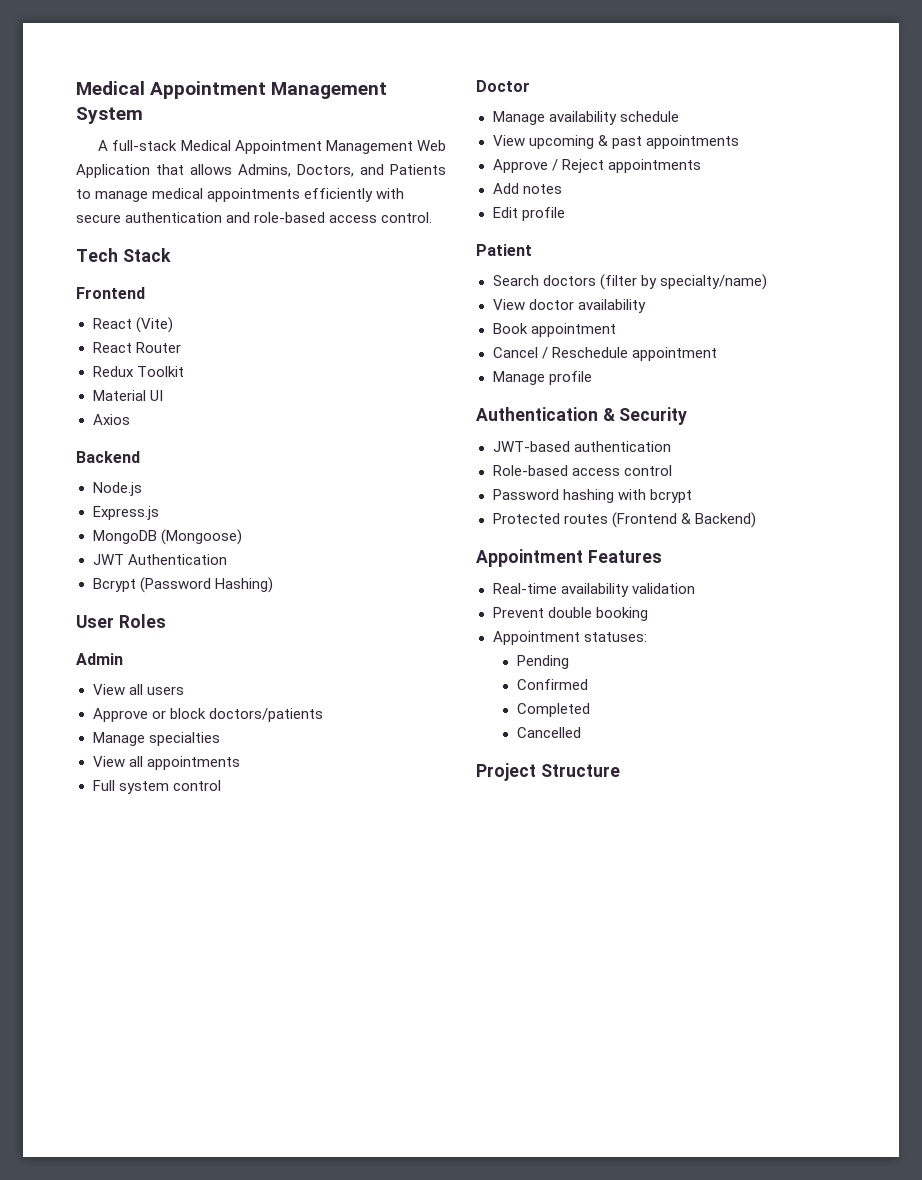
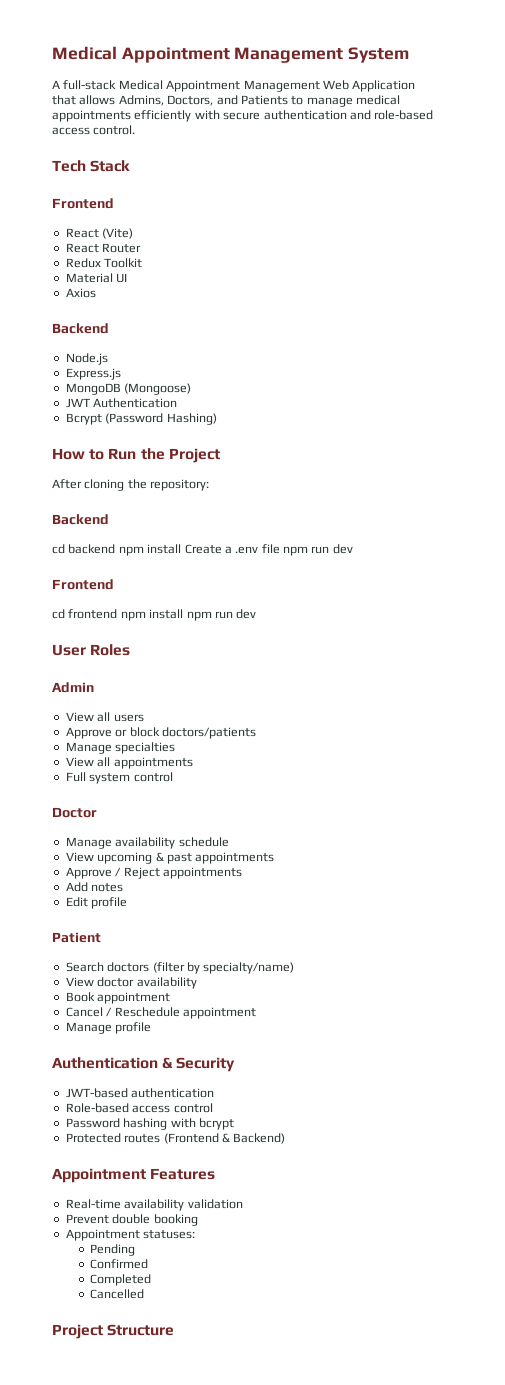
+ How to Run the Project
+ After cloning the repository:
+ Backend
+ cd backend npm install Create a .env file npm run dev
+ Frontend
+ cd frontend npm install npm run dev

